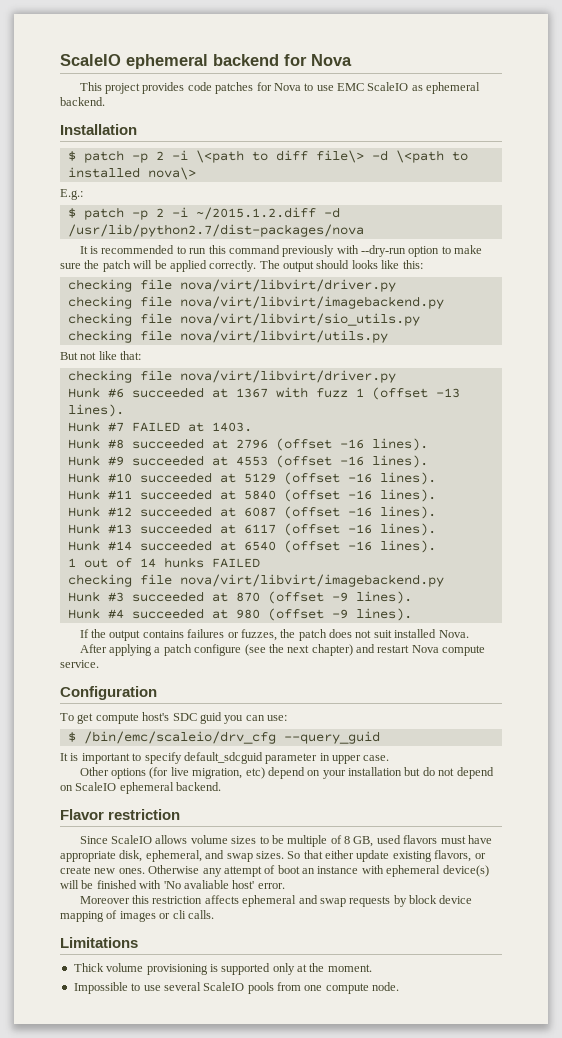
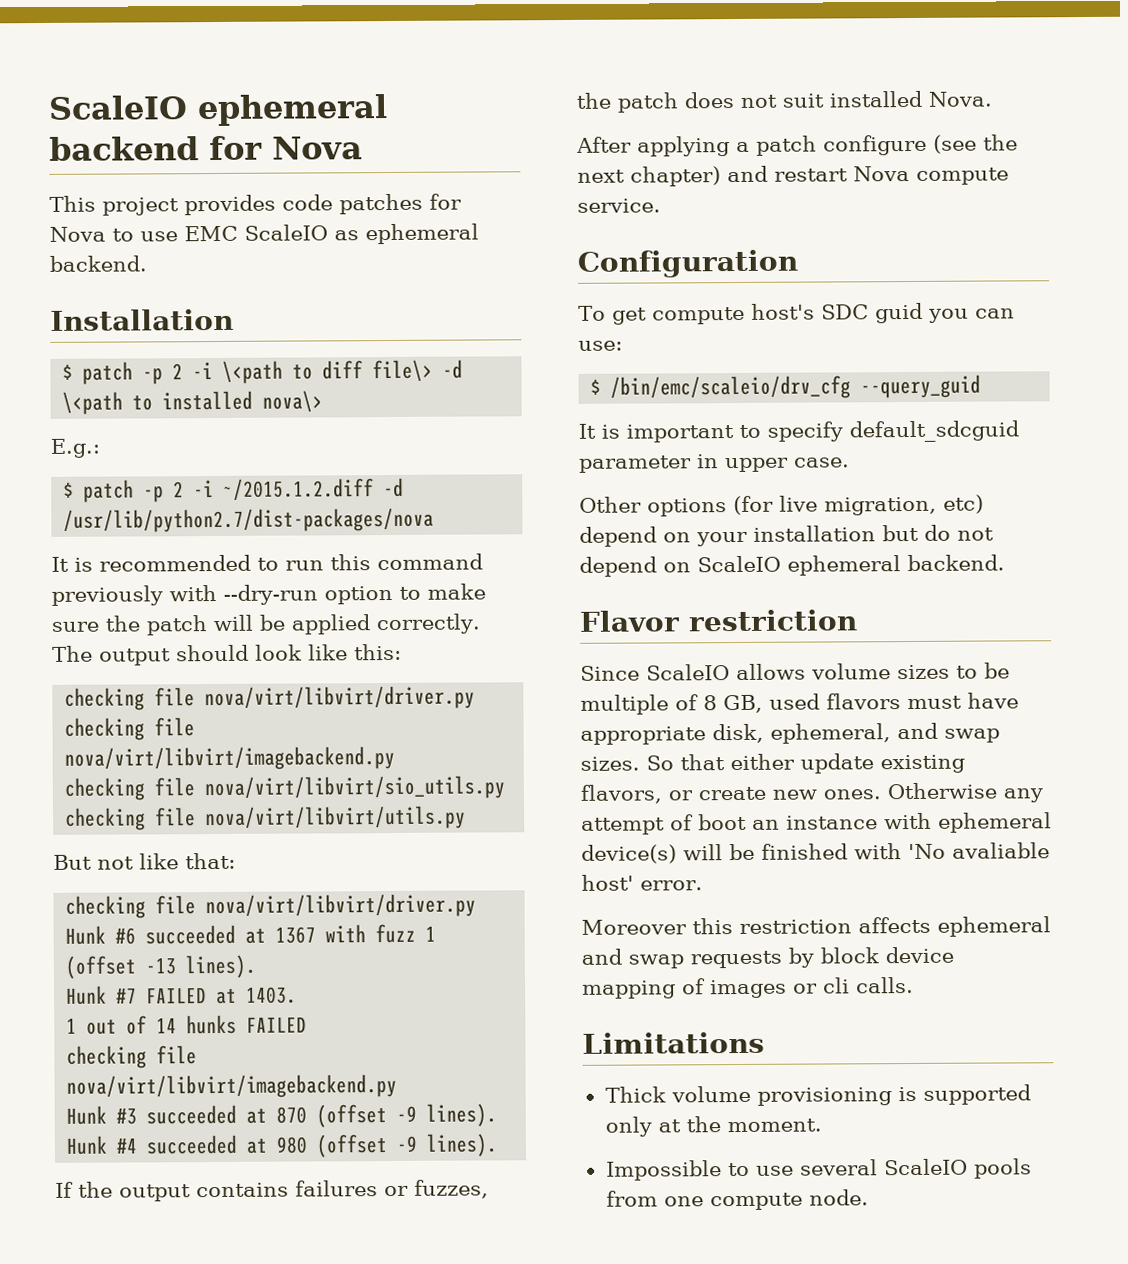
- The output should looks like this:
+ The output should look like this:
- Hunk #8 succeeded at 2796 (offset -16 lines).
- Hunk #9 succeeded at 4553 (offset -16 lines).
- Hunk #10 succeeded at 5129 (offset -16 lines).
- Hunk #11 succeeded at 5840 (offset -16 lines).
- Hunk #12 succeeded at 6087 (offset -16 lines).
- Hunk #13 succeeded at 6117 (offset -16 lines).
- Hunk #14 succeeded at 6540 (offset -16 lines).

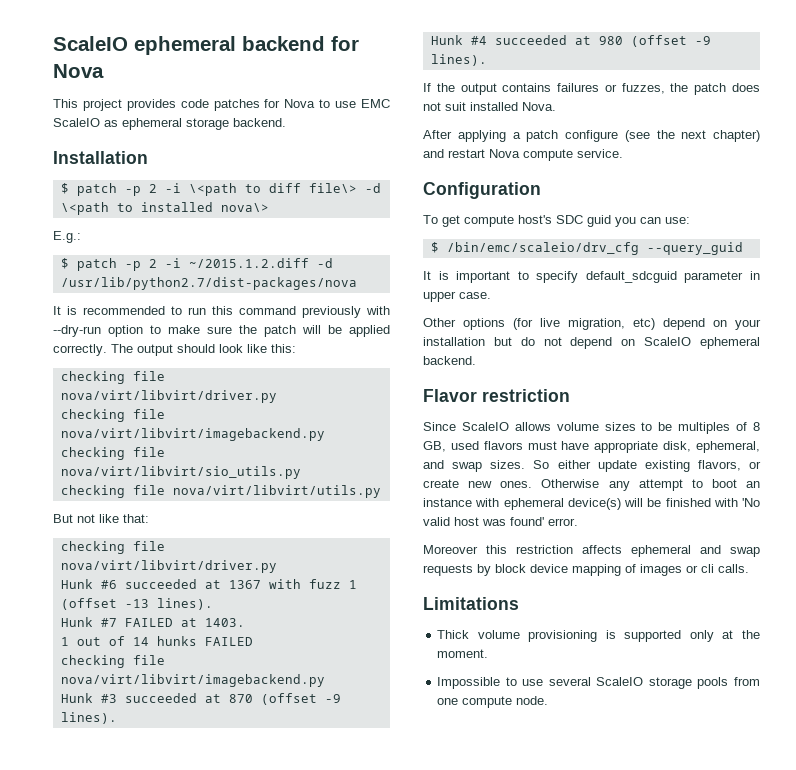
- This project provides code patches for Nova to use EMC ScaleIO as ephemeral backend.
+ This project provides code patches for Nova to use EMC ScaleIO as ephemeral storage backend.
- Since ScaleIO allows volume sizes to be multiple of 8 GB, used flavors must have appropriate disk, ephemeral, and swap sizes.
+ Since ScaleIO allows volume sizes to be multiples of 8 GB, used flavors must have appropriate disk, ephemeral, and swap sizes.
- So that either update existing flavors, or create new ones.
+ So either update existing flavors, or create new ones.
- Otherwise any attempt of boot an instance with ephemeral device(s) will be finished with 'No avaliable host' error.
+ Otherwise any attempt to boot an instance with ephemeral device(s) will be finished with 'No valid host was found' error.
- Impossible to use several ScaleIO pools from one compute node.
+ Impossible to use several ScaleIO storage pools from one compute node.

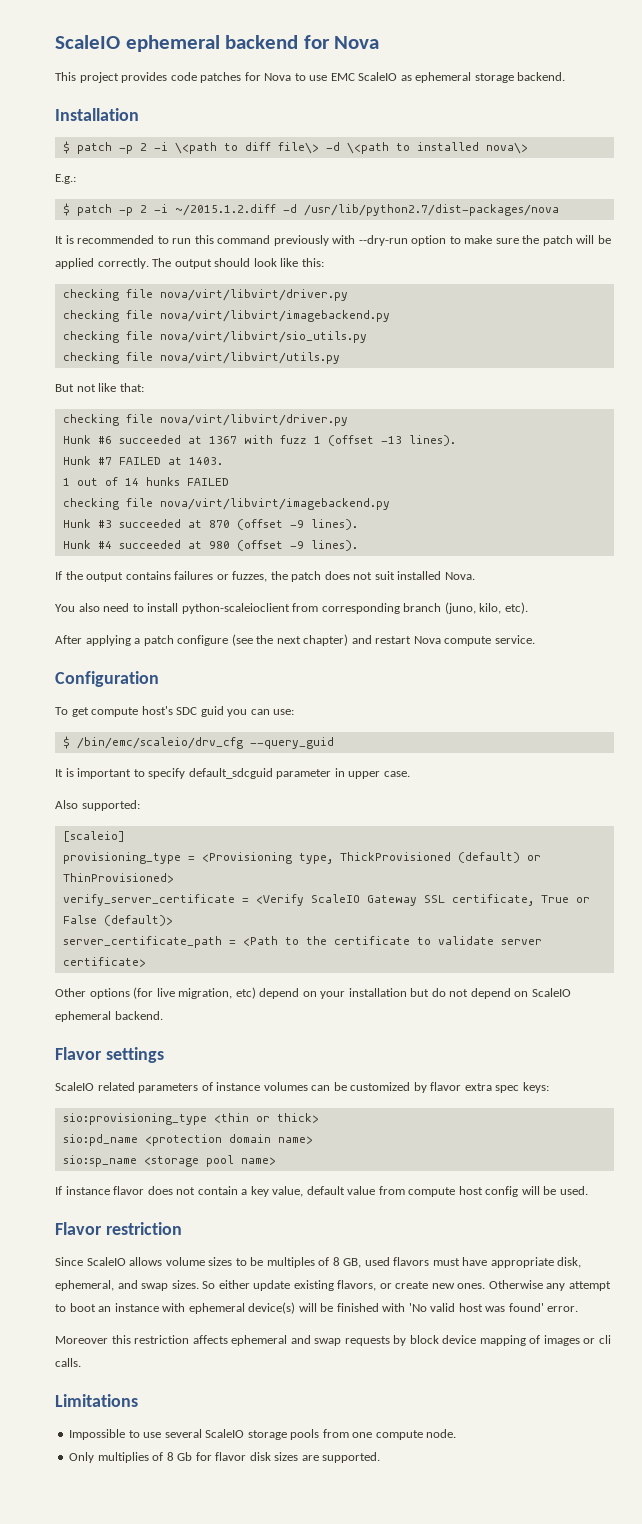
+ You also need to install python-scaleioclient from corresponding branch (juno, kilo, etc).
+ Also supported:
+ [scaleio]
+ provisioning_type = <Provisioning type, ThickProvisioned (default) or ThinProvisioned>
+ verify_server_certificate = <Verify ScaleIO Gateway SSL certificate, True or False (default)>
+ server_certificate_path = <Path to the certificate to validate server certificate>
+ Flavor settings
+ ScaleIO related parameters of instance volumes can be customized by flavor extra spec keys:
+ sio:provisioning_type <thin or thick>
+ sio:pd_name <protection domain name>
+ sio:sp_name <storage pool name>
+ If instance flavor does not contain a key value, default value from compute host config will be used.
- Thick volume provisioning is supported only at the moment.
+ Only multiplies of 8 Gb for flavor disk sizes are supported.

